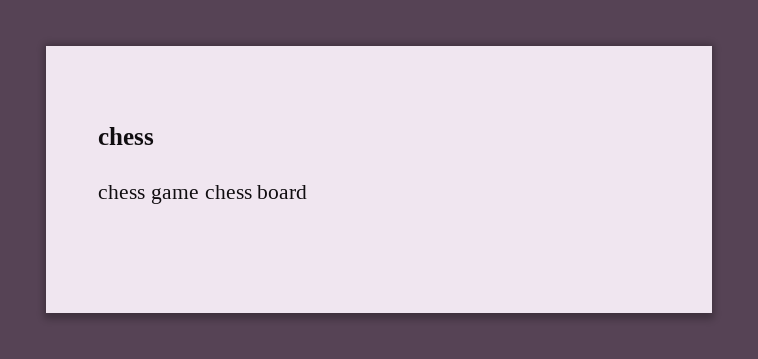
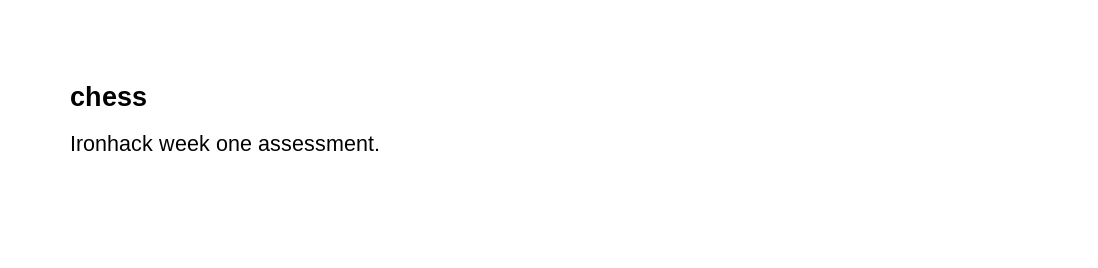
- chess game chess board
+ Ironhack week one assessment.

